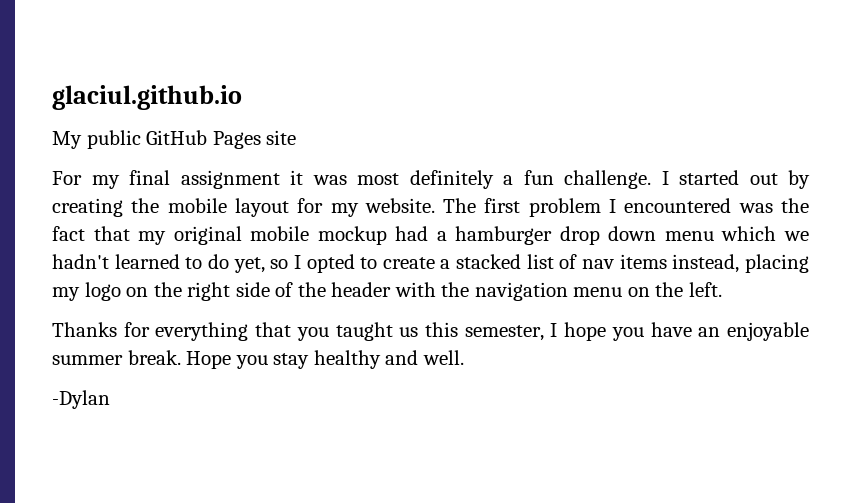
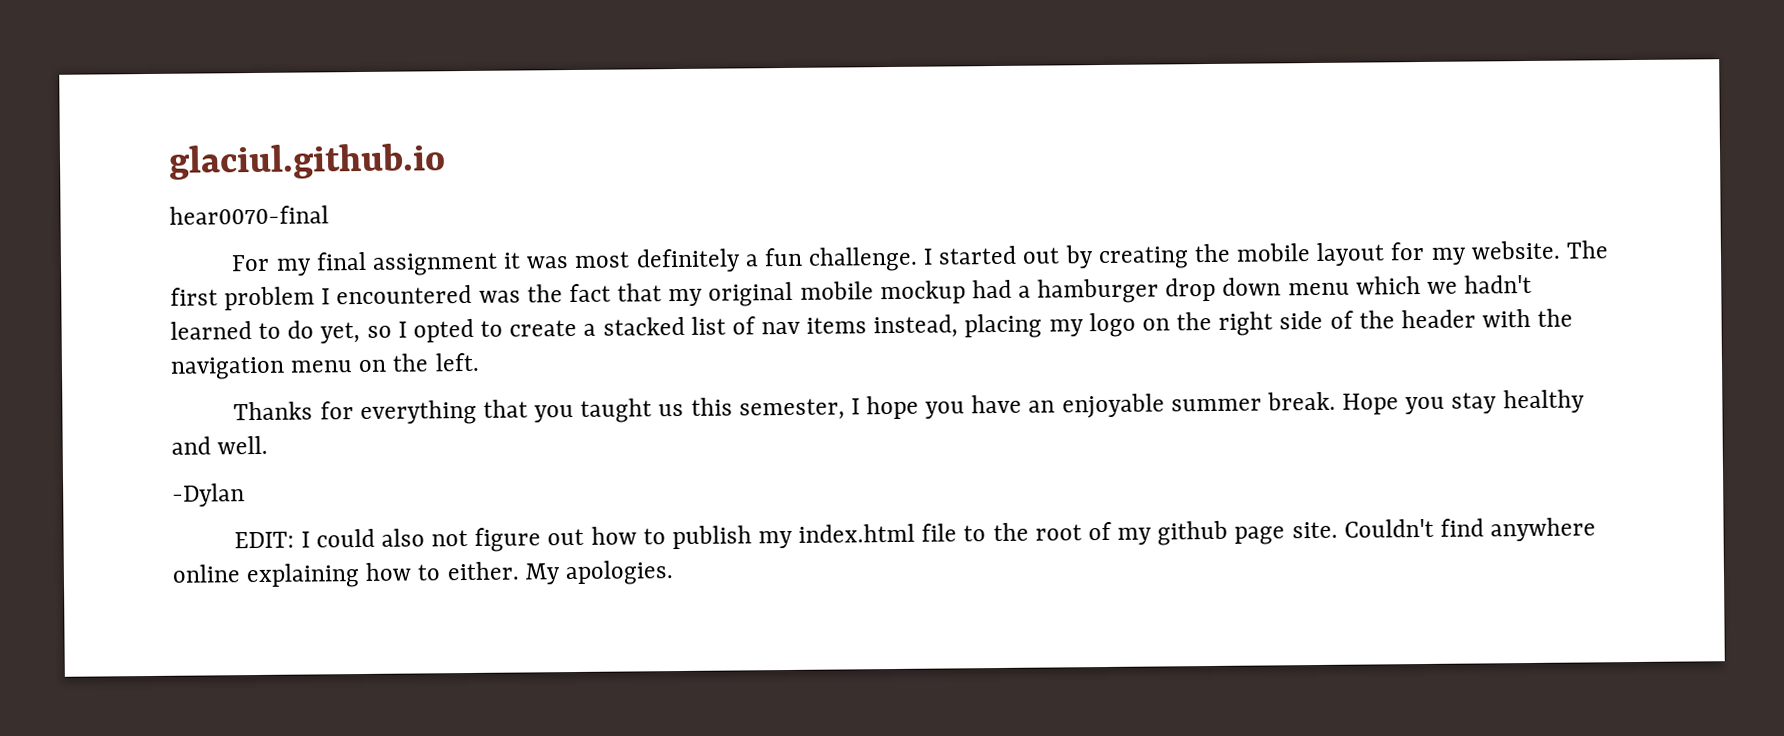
- My public GitHub Pages site
+ hear0070-final
+ EDIT: I could also not figure out how to publish my index.html file to the root of my github page site. Couldn't find anywhere online explaining how to either. My apologies.

